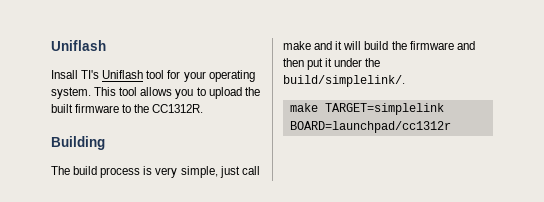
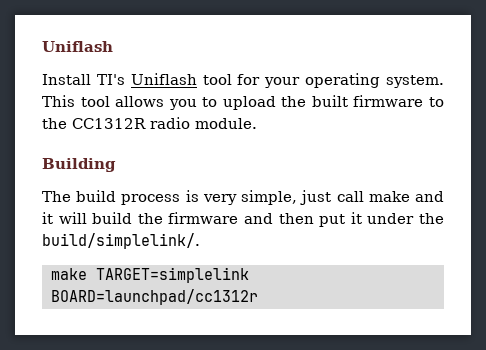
- Insall TI's Uniflash tool for your operating system.
+ Install TI's Uniflash tool for your operating system.
- This tool allows you to upload the built firmware to the CC1312R.
+ This tool allows you to upload the built firmware to the CC1312R radio module.

